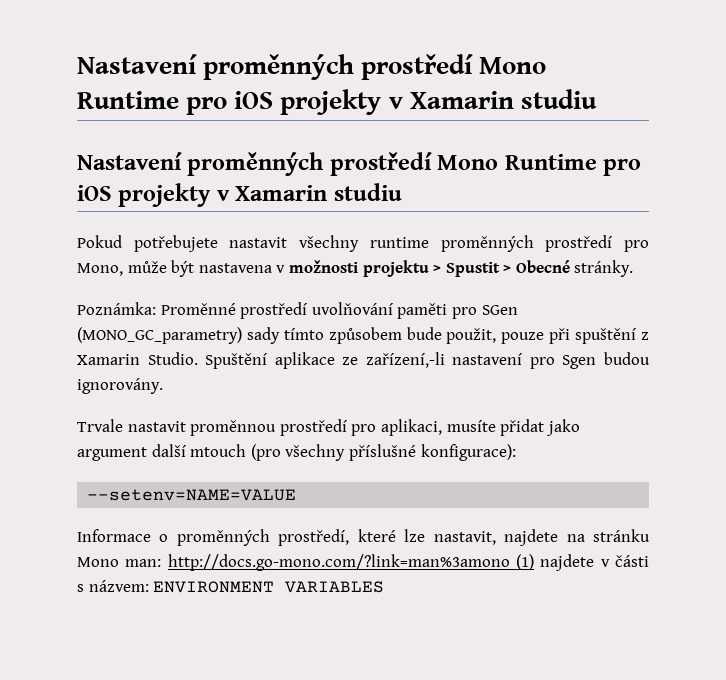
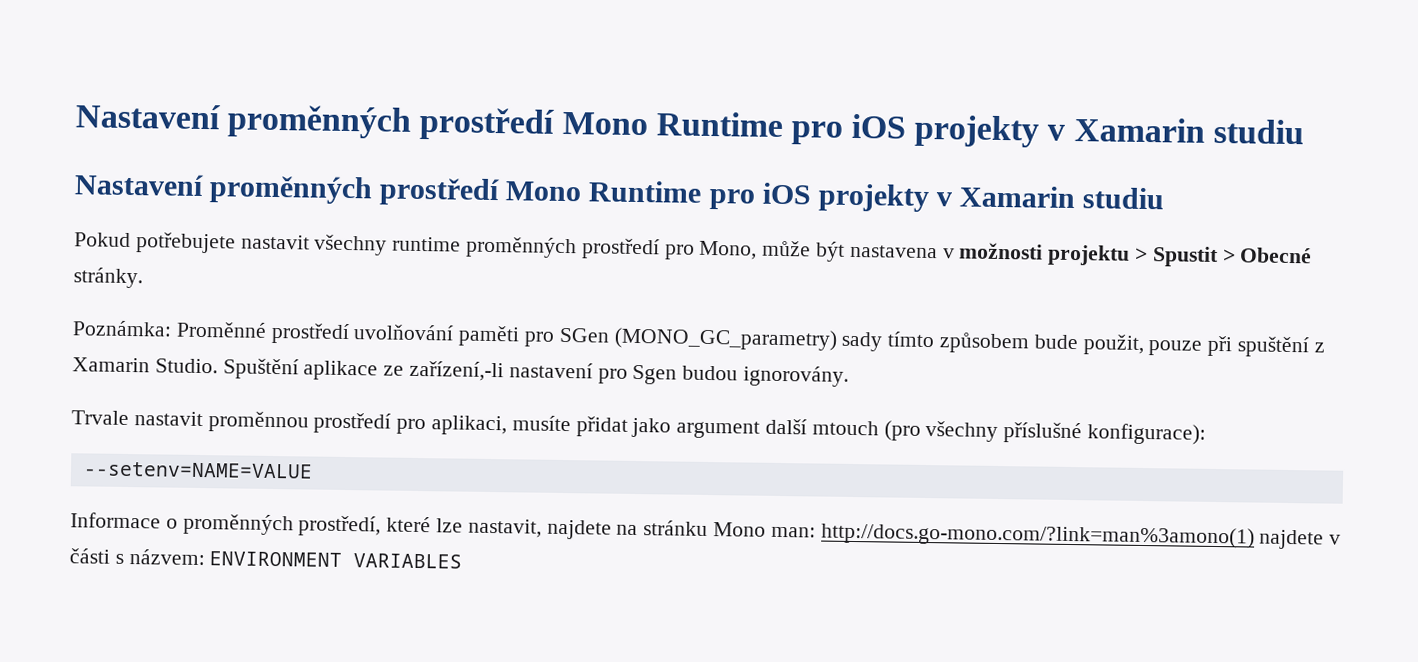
- Informace o proměnných prostředí, které lze nastavit, najdete na stránku Mono man: http://docs.go-mono.com/?link=man%3amono (1) najdete v části s názvem: ENVIRONMENT VARIABLES
+ Informace o proměnných prostředí, které lze nastavit, najdete na stránku Mono man: http://docs.go-mono.com/?link=man%3amono(1) najdete v části s názvem: ENVIRONMENT VARIABLES

